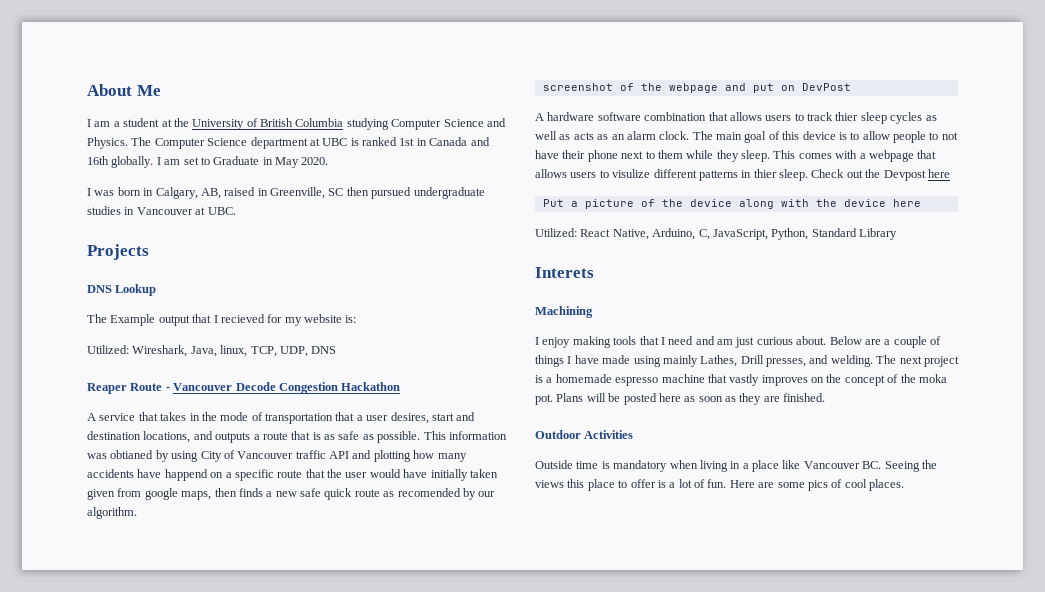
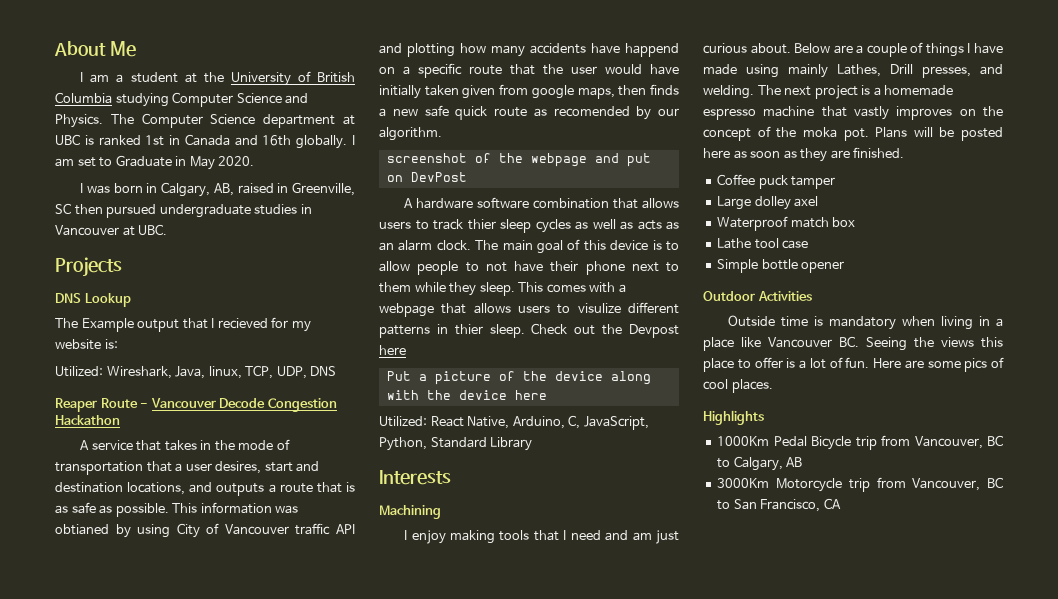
- Interets
+ Interests
+ Coffee puck tamper
+ Large dolley axel
+ Waterproof match box
+ Lathe tool case
+ Simple bottle opener
+ Highlights
+ 1000Km Pedal Bicycle trip from Vancouver, BC to Calgary, AB
+ 3000Km Motorcycle trip from Vancouver, BC to San Francisco, CA

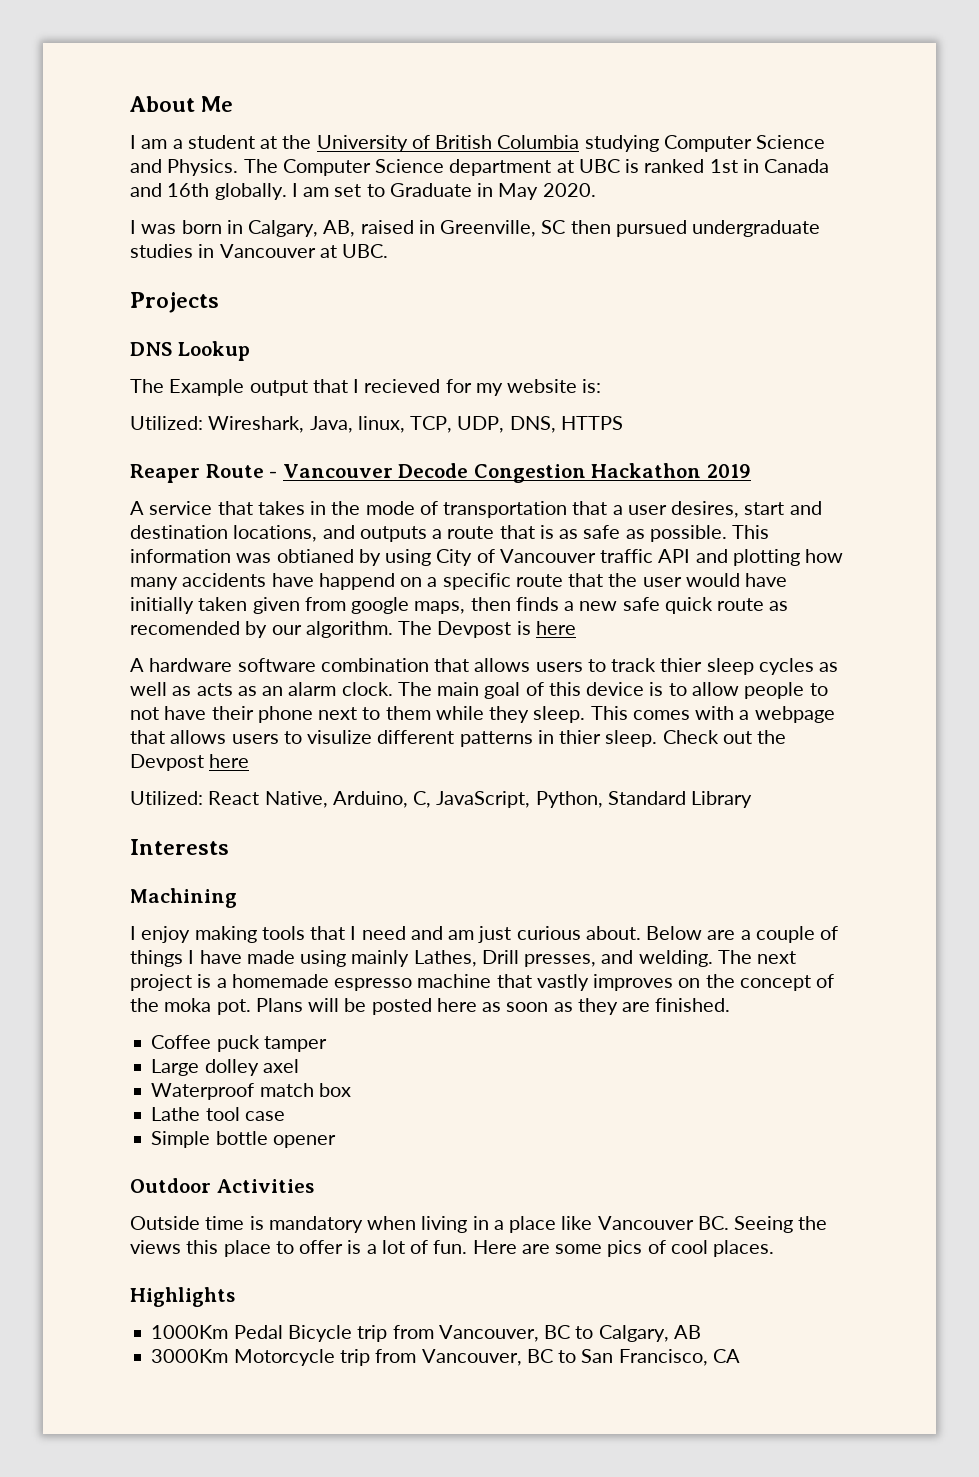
- Utilized: Wireshark, Java, linux, TCP, UDP, DNS
+ Utilized: Wireshark, Java, linux, TCP, UDP, DNS, HTTPS
- Reaper Route - Vancouver Decode Congestion Hackathon
+ Reaper Route - Vancouver Decode Congestion Hackathon 2019
- This information was obtianed by using City of Vancouver traffic API and plotting how many accidents have happend on a specific route that the user would have initially taken given from google maps, then finds a new safe quick route as recomended by our algorithm.
- screenshot of the webpage and put on DevPost
+ This information was obtianed by using City of Vancouver traffic API and plotting how many accidents have happend on a specific route that the user would have initially taken given from google maps, then finds a new safe quick route as recomended by our algorithm. The Devpost is here
- Put a picture of the device along with the device here

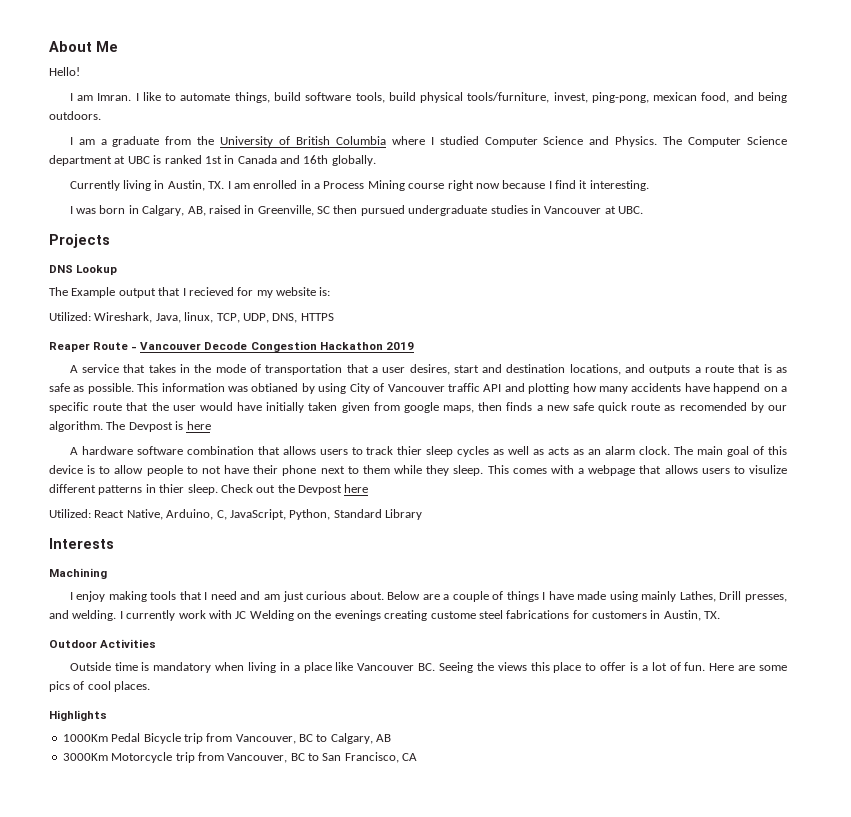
+ Hello!
+ I am Imran. I like to automate things, build software tools, build physical tools/furniture, invest, ping-pong, mexican food, and being outdoors.
- I am a student at the University of British Columbia studying Computer Science and Physics.
+ I am a graduate from the University of British Columbia where I studied Computer Science and Physics.
- The Computer Science department at UBC is ranked 1st in Canada and 16th globally. I am set to Graduate in May 2020.
+ The Computer Science department at UBC is ranked 1st in Canada and 16th globally.
+ Currently living in Austin, TX. I am enrolled in a Process Mining course right now because I find it interesting.
- The next project is a homemade espresso machine that vastly improves on the concept of the moka pot. Plans will be posted here as soon as they are finished.
- Coffee puck tamper
- Large dolley axel
- Waterproof match box
- Lathe tool case
- Simple bottle opener
+ I currently work with JC Welding on the evenings creating custome steel fabrications for customers in Austin, TX.

